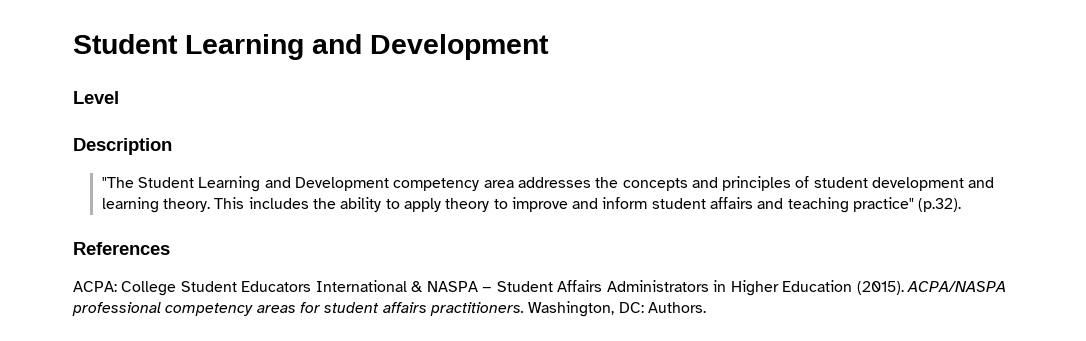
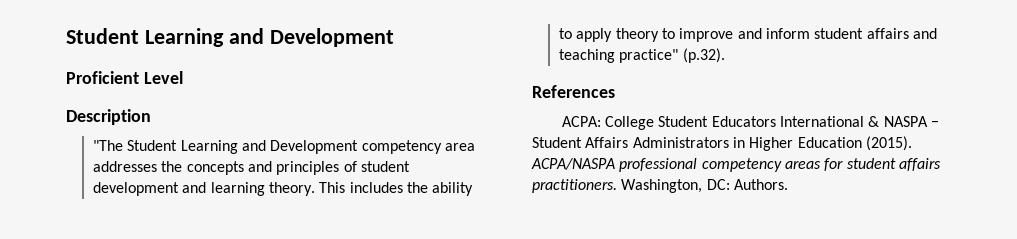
- Level
+ Proficient Level

